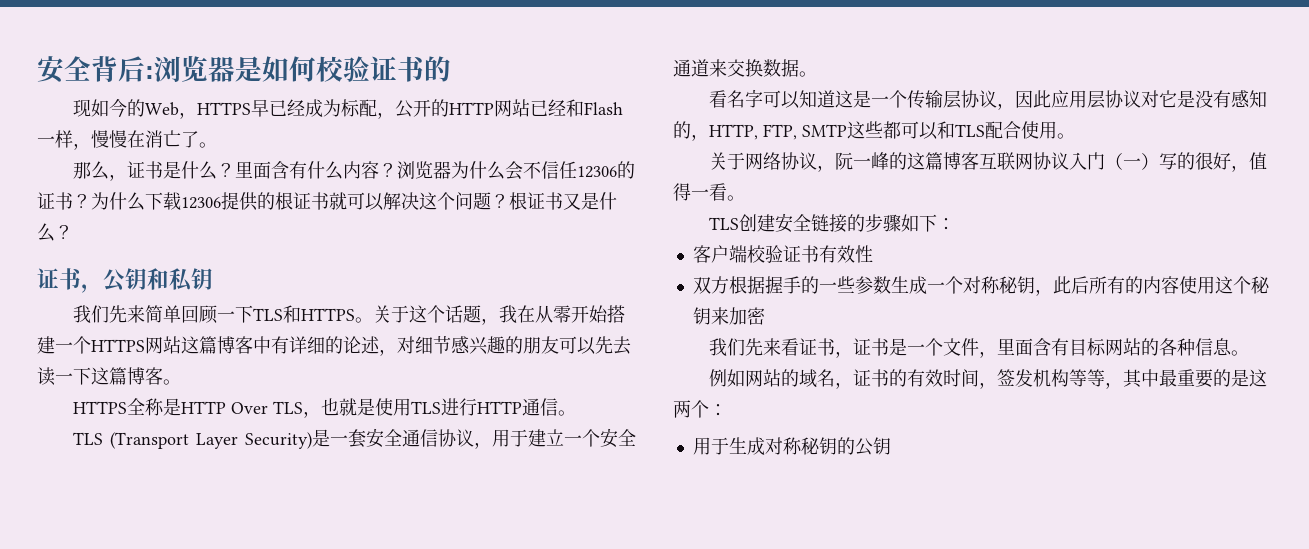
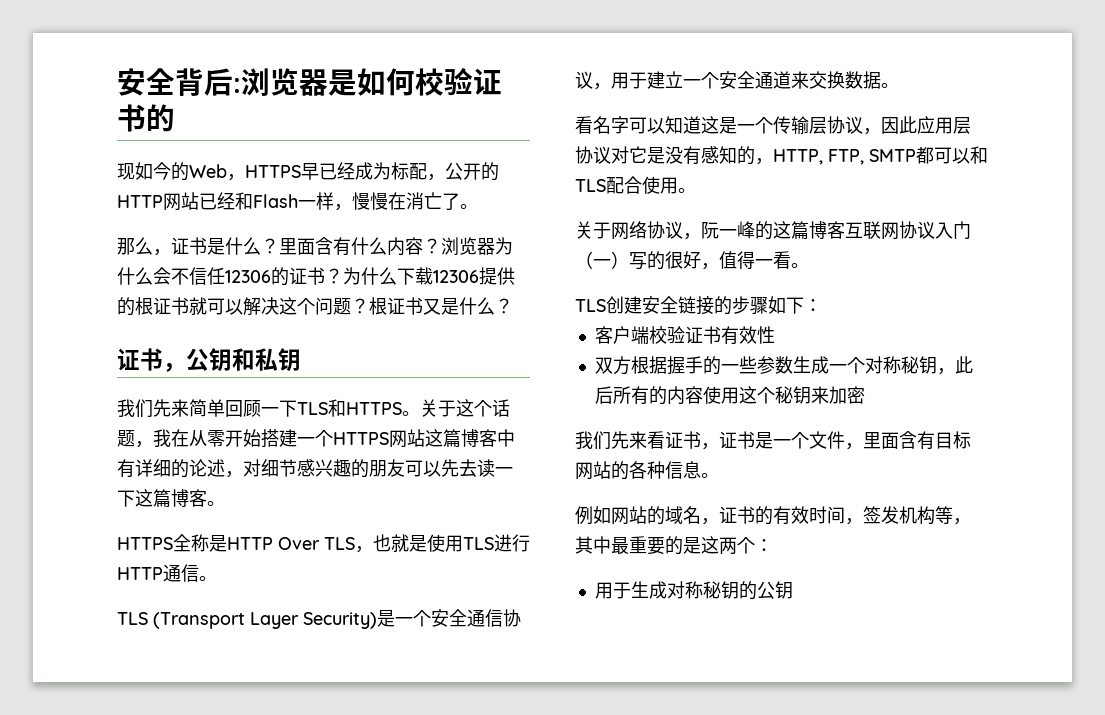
- TLS (Transport Layer Security)是一套安全通信协议，用于建立一个安全通道来交换数据。
+ TLS (Transport Layer Security)是一个安全通信协议，用于建立一个安全通道来交换数据。
- 看名字可以知道这是一个传输层协议，因此应用层协议对它是没有感知的，HTTP, FTP, SMTP这些都可以和TLS配合使用。
+ 看名字可以知道这是一个传输层协议，因此应用层协议对它是没有感知的，HTTP, FTP, SMTP都可以和TLS配合使用。
- 例如网站的域名，证书的有效时间，签发机构等等，其中最重要的是这两个：
+ 例如网站的域名，证书的有效时间，签发机构等，其中最重要的是这两个：

